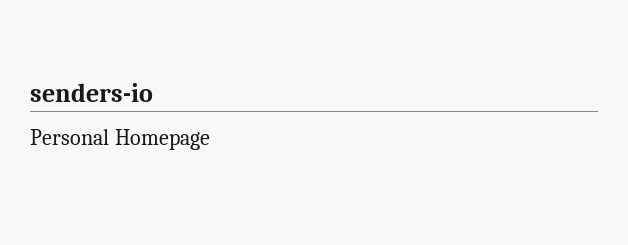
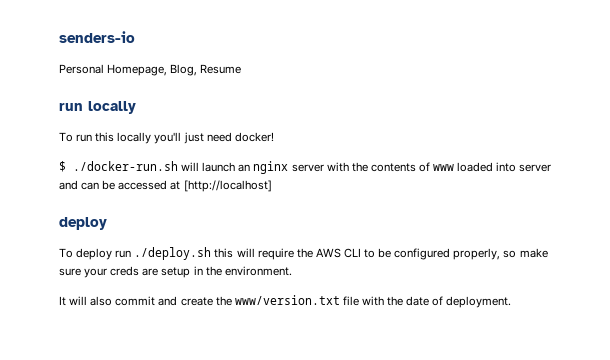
- Personal Homepage
+ Personal Homepage, Blog, Resume
+ run locally
+ To run this locally you'll just need docker!
+ $ ./docker-run.sh will launch an nginx server with the contents of www loaded into server and can be accessed at [http://localhost]
+ deploy
+ To deploy run ./deploy.sh this will require the AWS CLI to be configured properly, so make sure your creds are setup in the environment.
+ It will also commit and create the www/version.txt file with the date of deployment.

